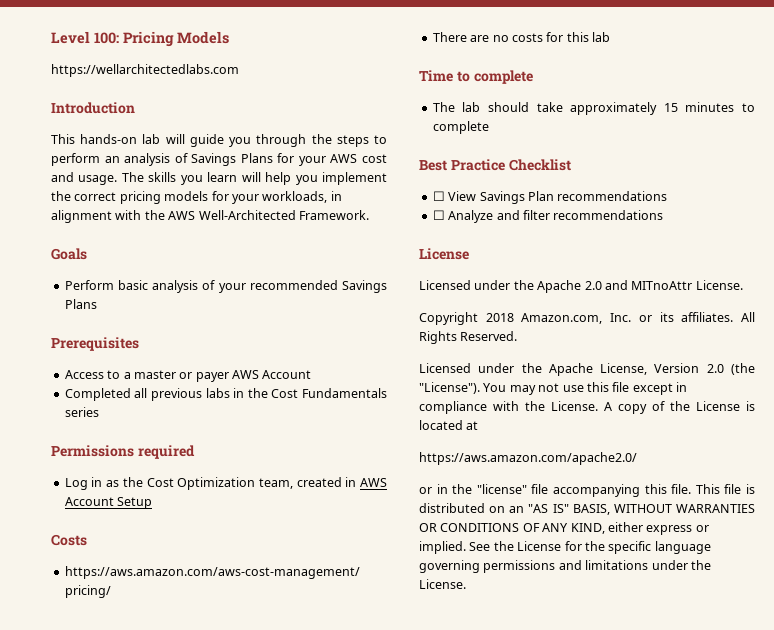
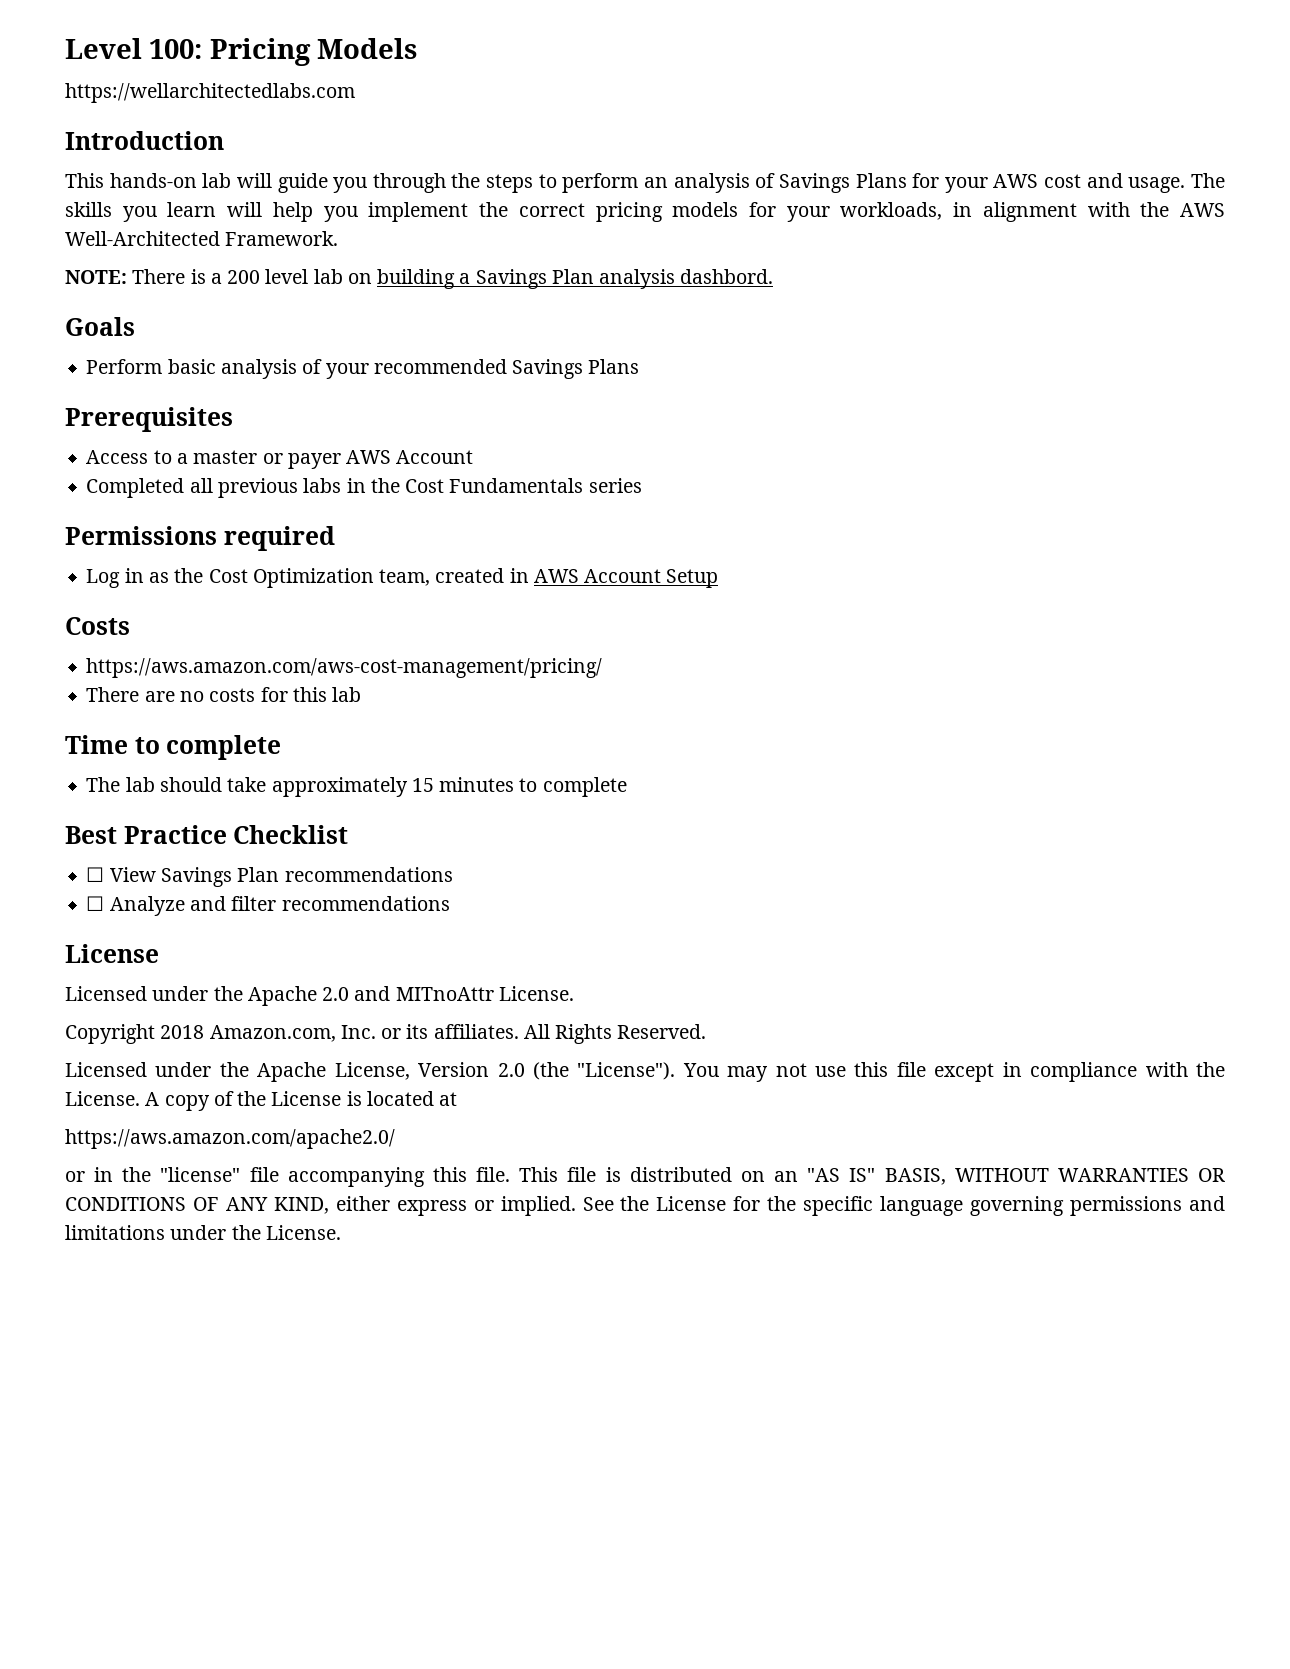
+ NOTE: There is a 200 level lab on building a Savings Plan analysis dashbord.

